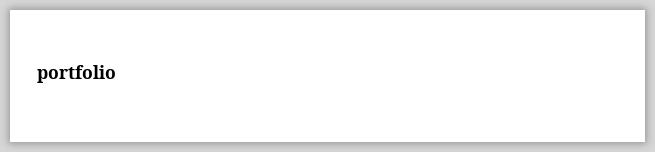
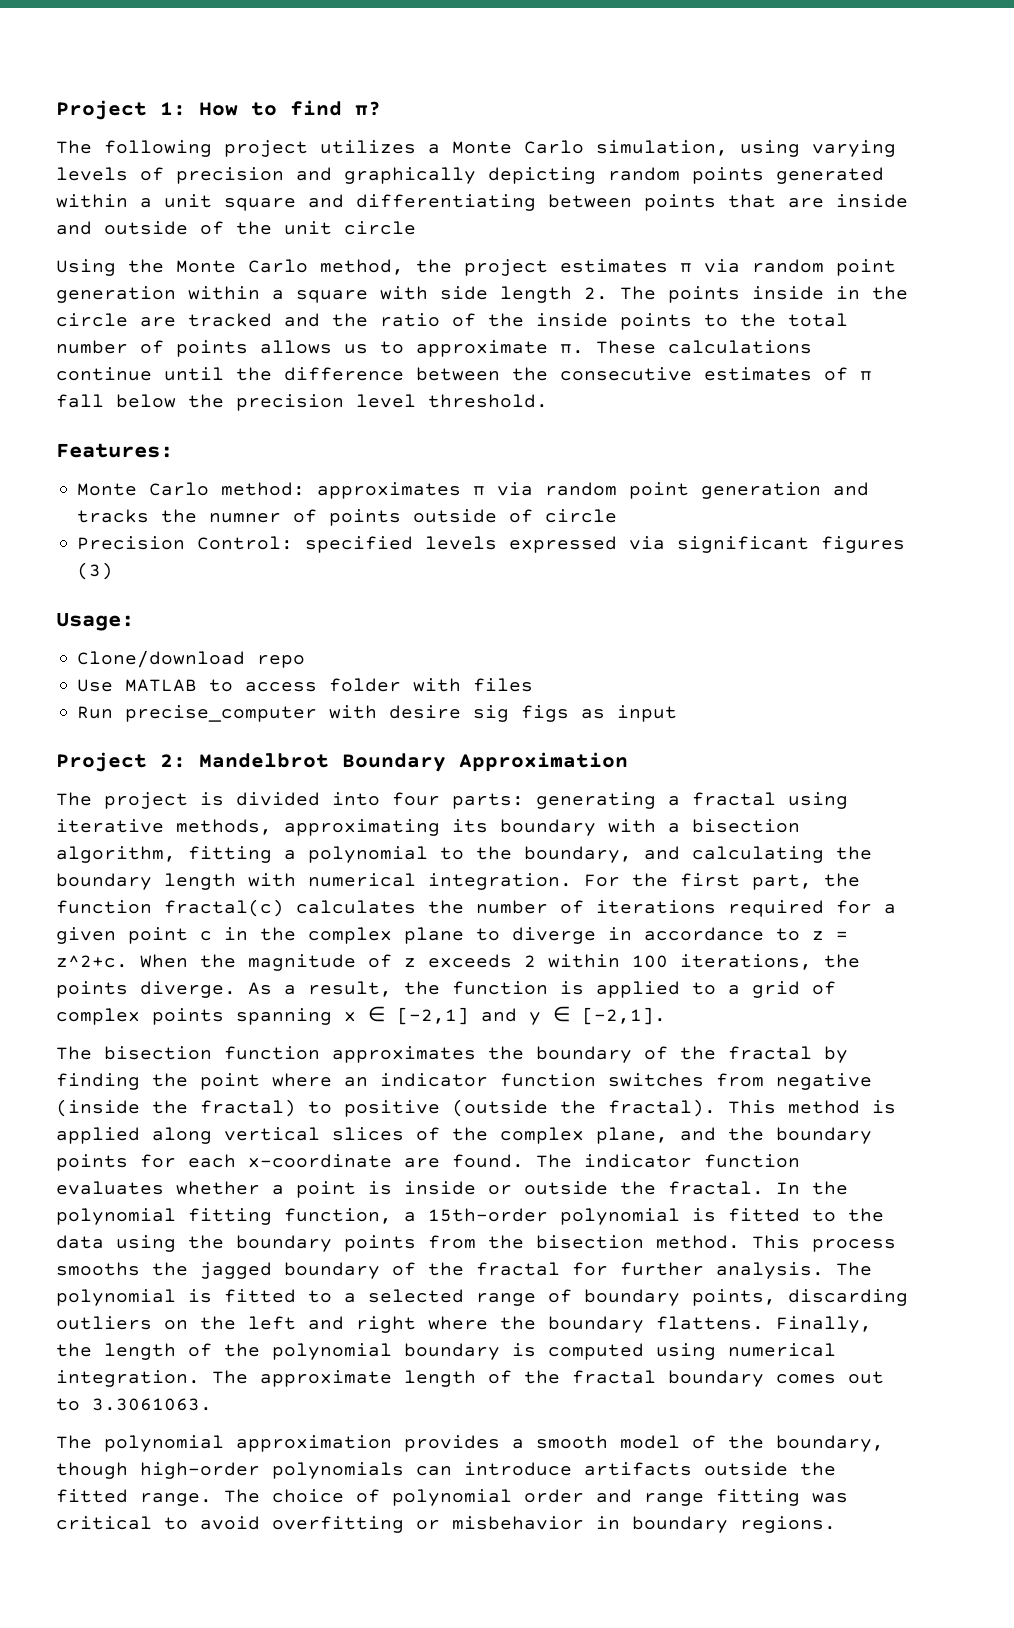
- portfolio
+ Project 1: How to find π?
+ The following project utilizes a Monte Carlo simulation, using varying levels of precision and graphically depicting random points generated within a unit square and differentiating between points that are inside and outside of the unit circle
+ Using the Monte Carlo method, the project estimates π via random point generation within a square with side length 2. The points inside in the circle are tracked and the ratio of the inside points to the total number of points allows us to approximate π. These calculations continue until the difference between the consecutive estimates of π fall below the precision level threshold.
+ Features:
+ Monte Carlo method: approximates π via random point generation and tracks the numner of points outside of circle
+ Precision Control: specified levels expressed via significant figures (3)
+ Usage:
+ Clone/download repo
+ Use MATLAB to access folder with files
+ Run precise_computer with desire sig figs as input
+ Project 2: Mandelbrot Boundary Approximation
+ The project is divided into four parts: generating a fractal using iterative methods, approximating its boundary with a bisection algorithm, fitting a polynomial to the boundary, and calculating the boundary length with numerical integration. For the first part, the function fractal(c) calculates the number of iterations required for a given point c in the complex plane to diverge in accordance to z = z^2+c. When the magnitude of z exceeds 2 within 100 iterations, the points diverge. As a result, the function is applied to a grid of complex points spanning x ∈ [-2,1] and y ∈ [-2,1].
+ The bisection function approximates the boundary of the fractal by finding the point where an indicator function switches from negative (inside the fractal) to positive (outside the fractal). This method is applied along vertical slices of the complex plane, and the boundary points for each x-coordinate are found. The indicator function evaluates whether a point is inside or outside the fractal. In the polynomial fitting function, a 15th-order polynomial is fitted to the data using the boundary points from the bisection method. This process smooths the jagged boundary of the fractal for further analysis. The polynomial is fitted to a selected range of boundary points, discarding outliers on the left and right where the boundary flattens. Finally, the length of the polynomial boundary is computed using numerical integration. The approximate length of the fractal boundary comes out to 3.3061063.
+ The polynomial approximation provides a smooth model of the boundary, though high-order polynomials can introduce artifacts outside the fitted range. The choice of polynomial order and range fitting was critical to avoid overfitting or misbehavior in boundary regions.

